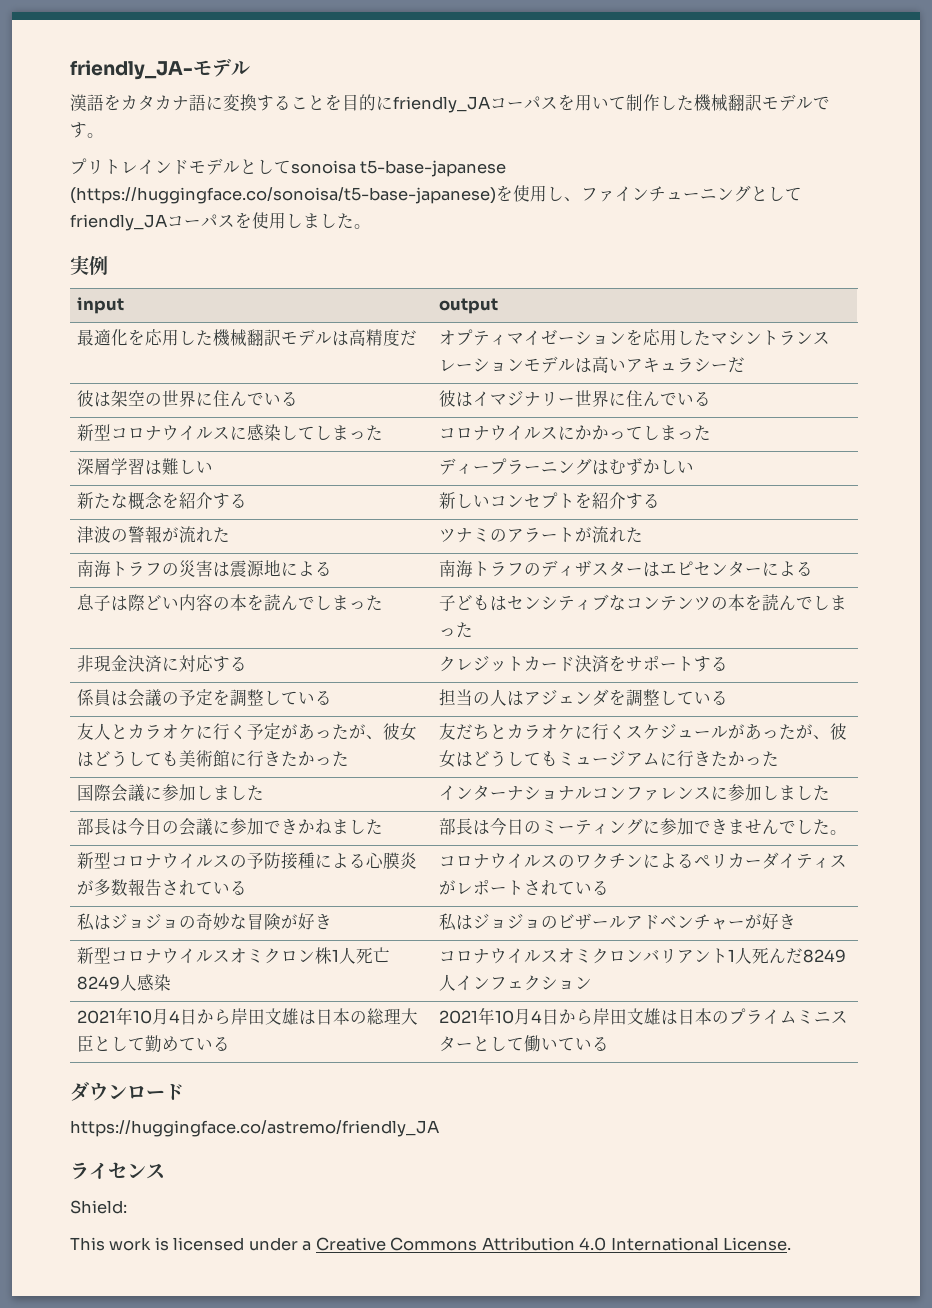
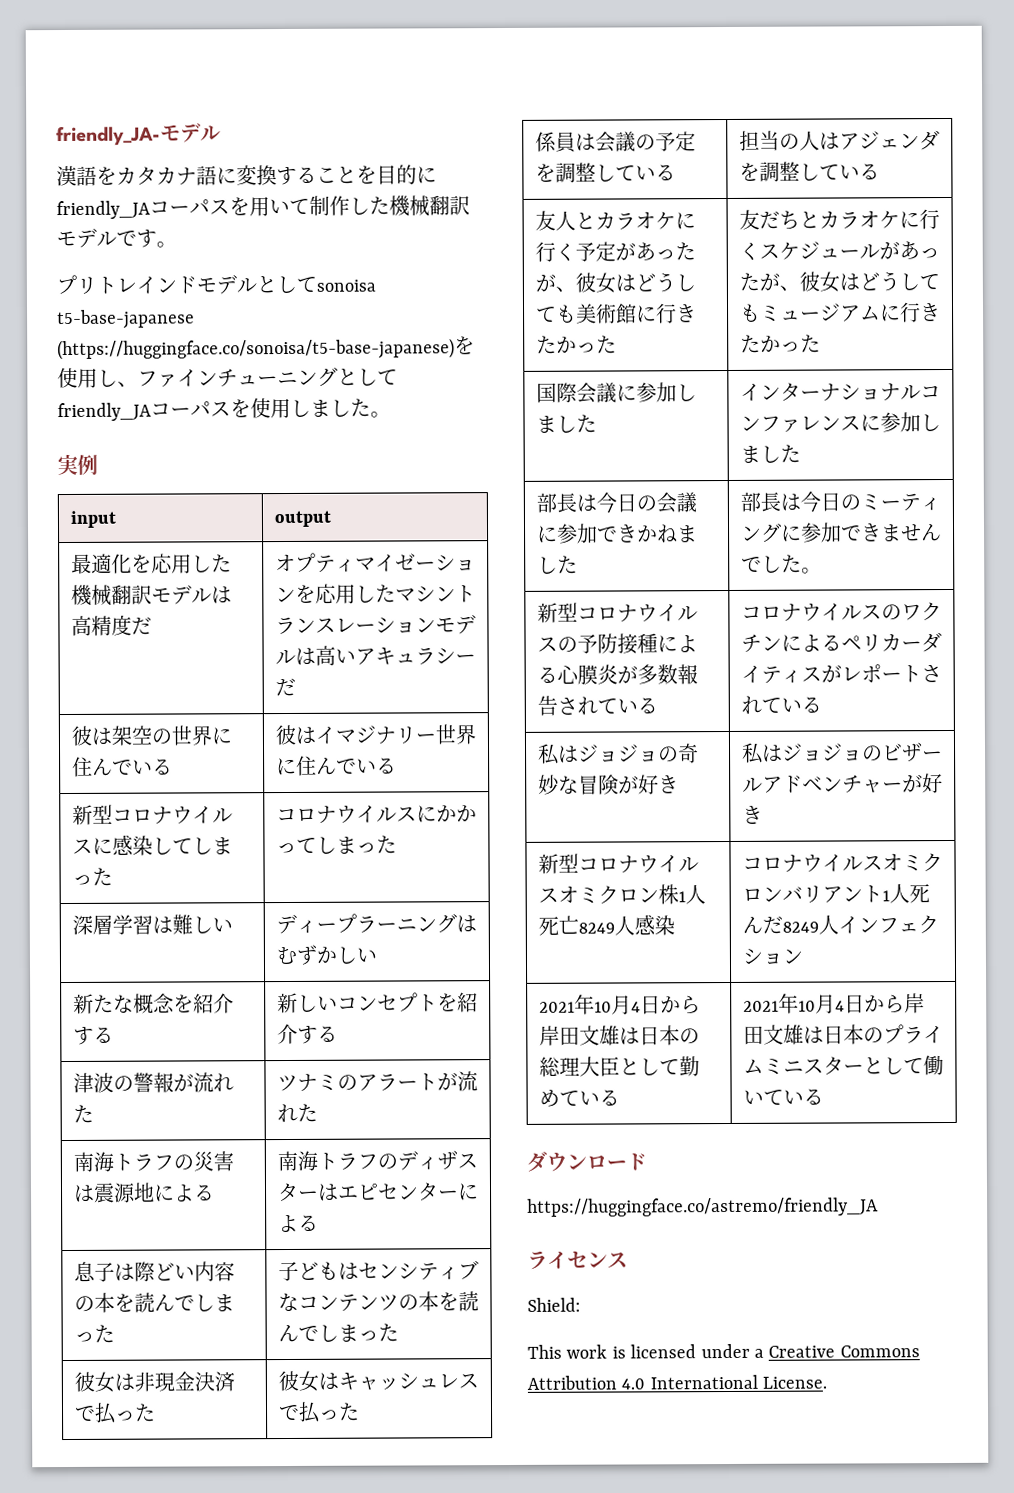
- 非現金決済に対応する | クレジットカード決済をサポートする
+ 彼女は非現金決済で払った | 彼女はキャッシュレスで払った

